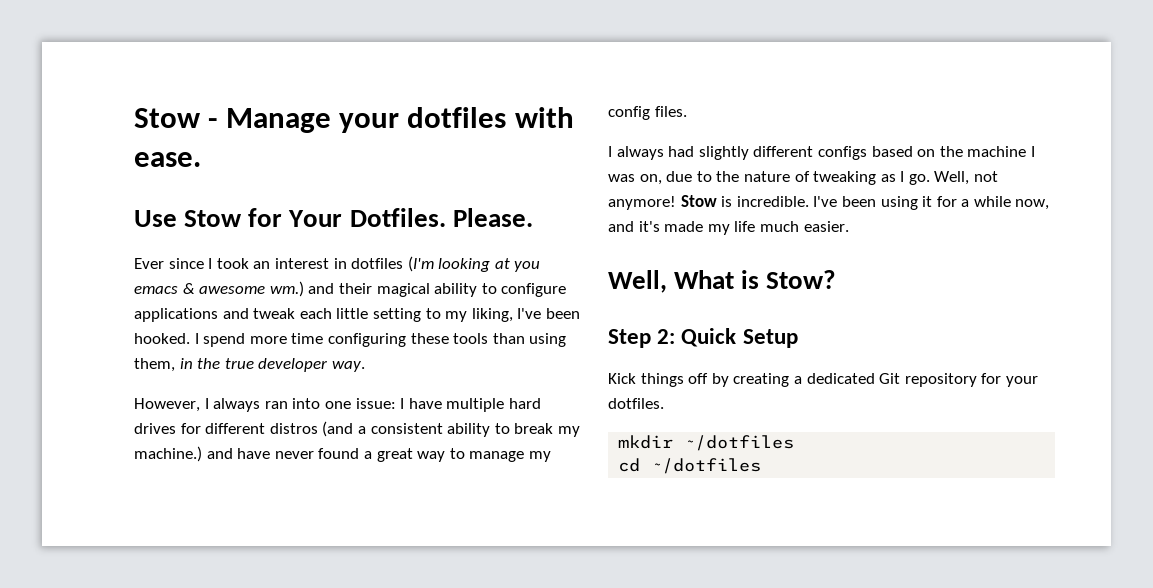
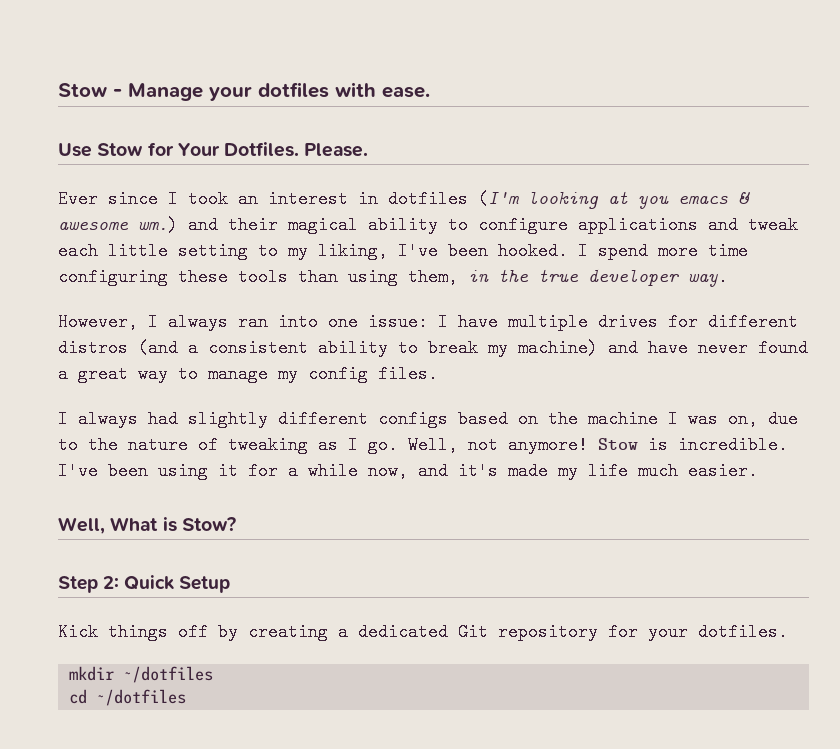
- However, I always ran into one issue: I have multiple hard drives for different distros (and a consistent ability to break my machine.) and have never found a great way to manage my config files.
+ However, I always ran into one issue: I have multiple drives for different distros (and a consistent ability to break my machine) and have never found a great way to manage my config files.

